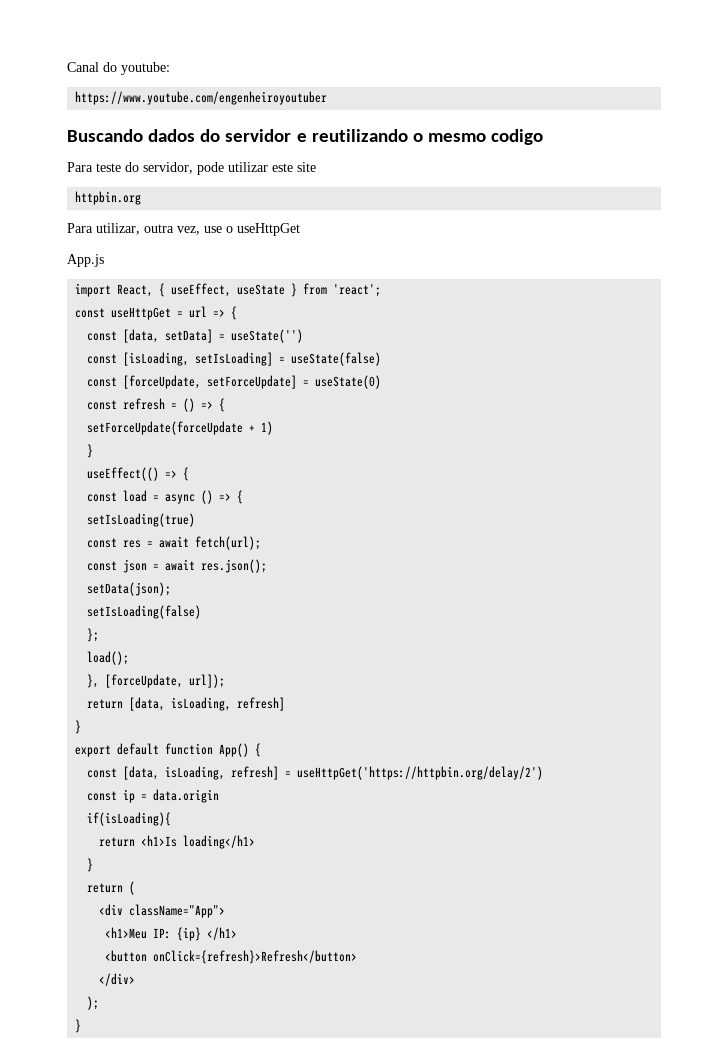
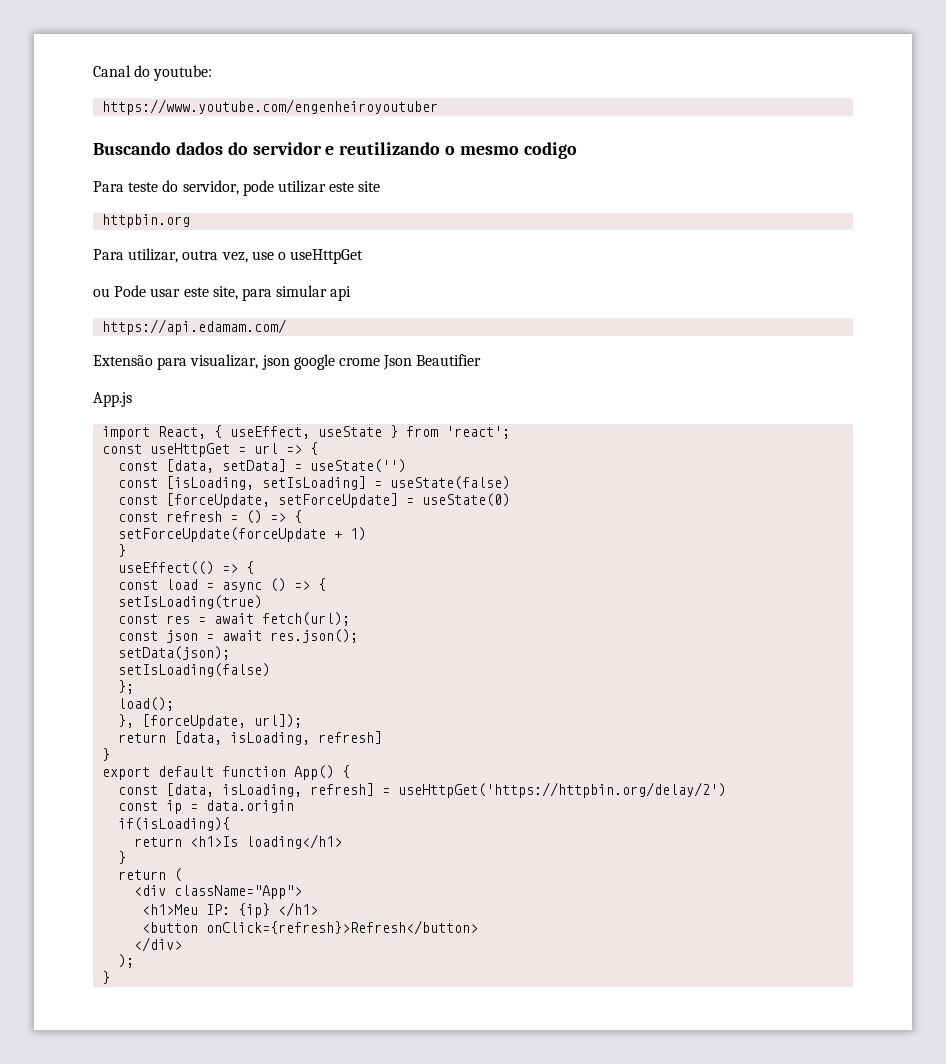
+ ou Pode usar este site, para simular api
+ https://api.edamam.com/
+ Extensão para visualizar, json google crome Json Beautifier

